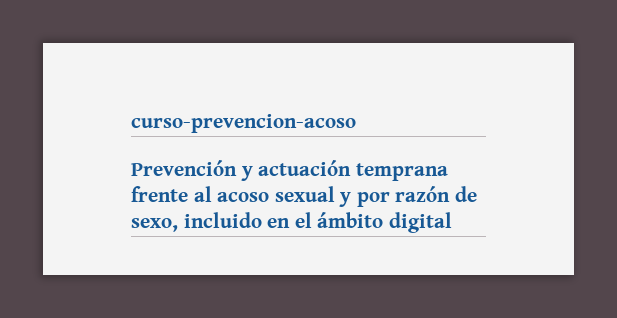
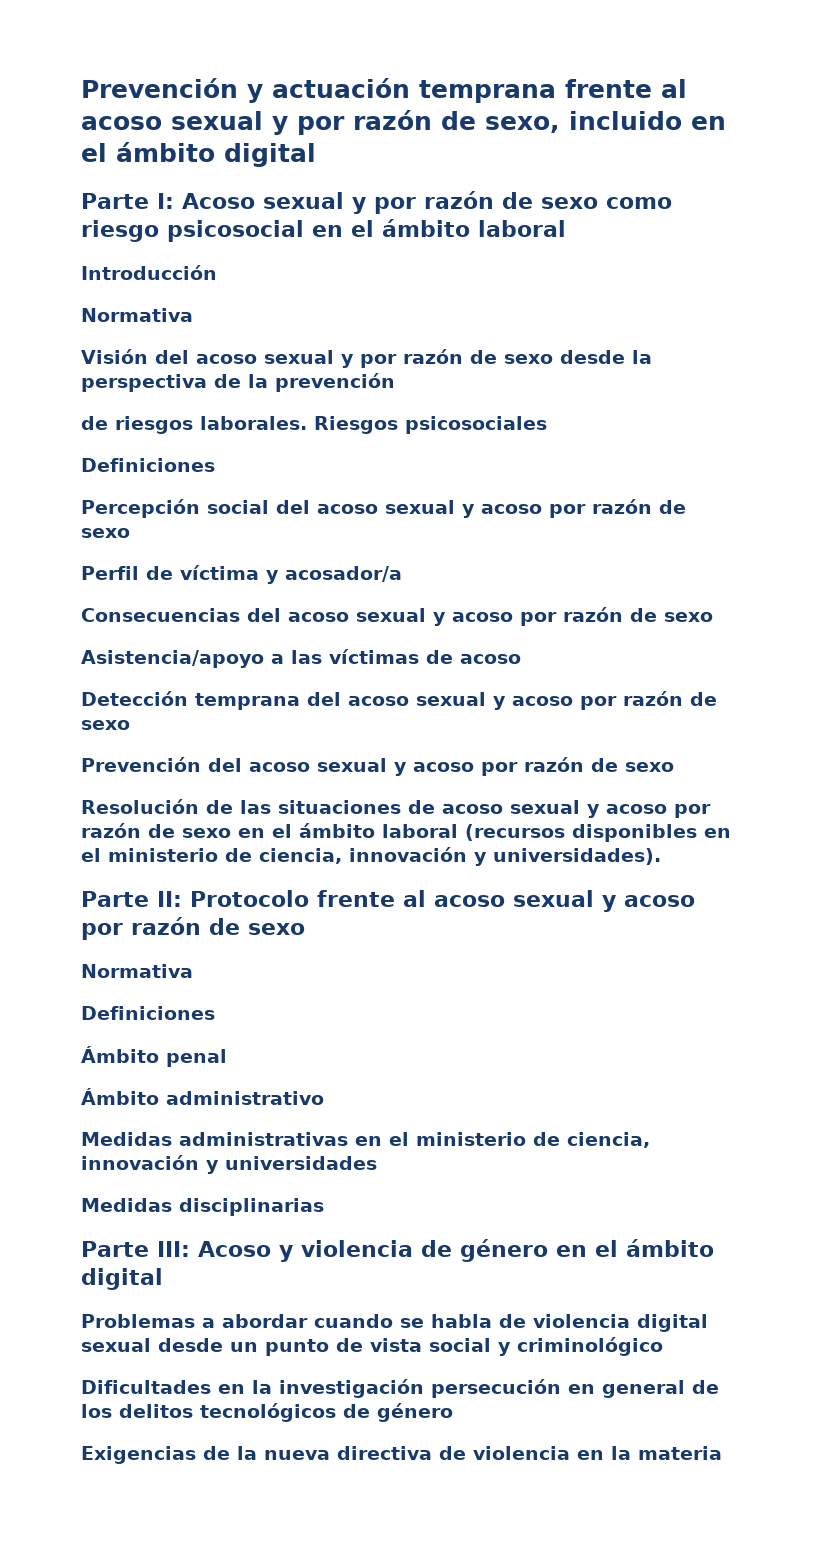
- curso-prevencion-acoso
+ Parte I: Acoso sexual y por razón de sexo como riesgo psicosocial en el ámbito laboral
+ Introducción
+ Normativa
+ Visión del acoso sexual y por razón de sexo desde la perspectiva de la prevención
+ de riesgos laborales. Riesgos psicosociales
+ Definiciones
+ Percepción social del acoso sexual y acoso por razón de sexo
+ Perfil de víctima y acosador/a
+ Consecuencias del acoso sexual y acoso por razón de sexo
+ Asistencia/apoyo a las víctimas de acoso
+ Detección temprana del acoso sexual y acoso por razón de sexo
+ Prevención del acoso sexual y acoso por razón de sexo
+ Resolución de las situaciones de acoso sexual y acoso por razón de sexo en el ámbito laboral (recursos disponibles en el ministerio de ciencia, innovación y universidades).
+ Parte II: Protocolo frente al acoso sexual y acoso por razón de sexo
+ Normativa
+ Definiciones
+ Ámbito penal
+ Ámbito administrativo
+ Medidas administrativas en el ministerio de ciencia, innovación y universidades
+ Medidas disciplinarias
+ Parte III: Acoso y violencia de género en el ámbito digital
+ Problemas a abordar cuando se habla de violencia digital sexual desde un punto de vista social y criminológico
+ Dificultades en la investigación persecución en general de los delitos tecnológicos de género
+ Exigencias de la nueva directiva de violencia en la materia

